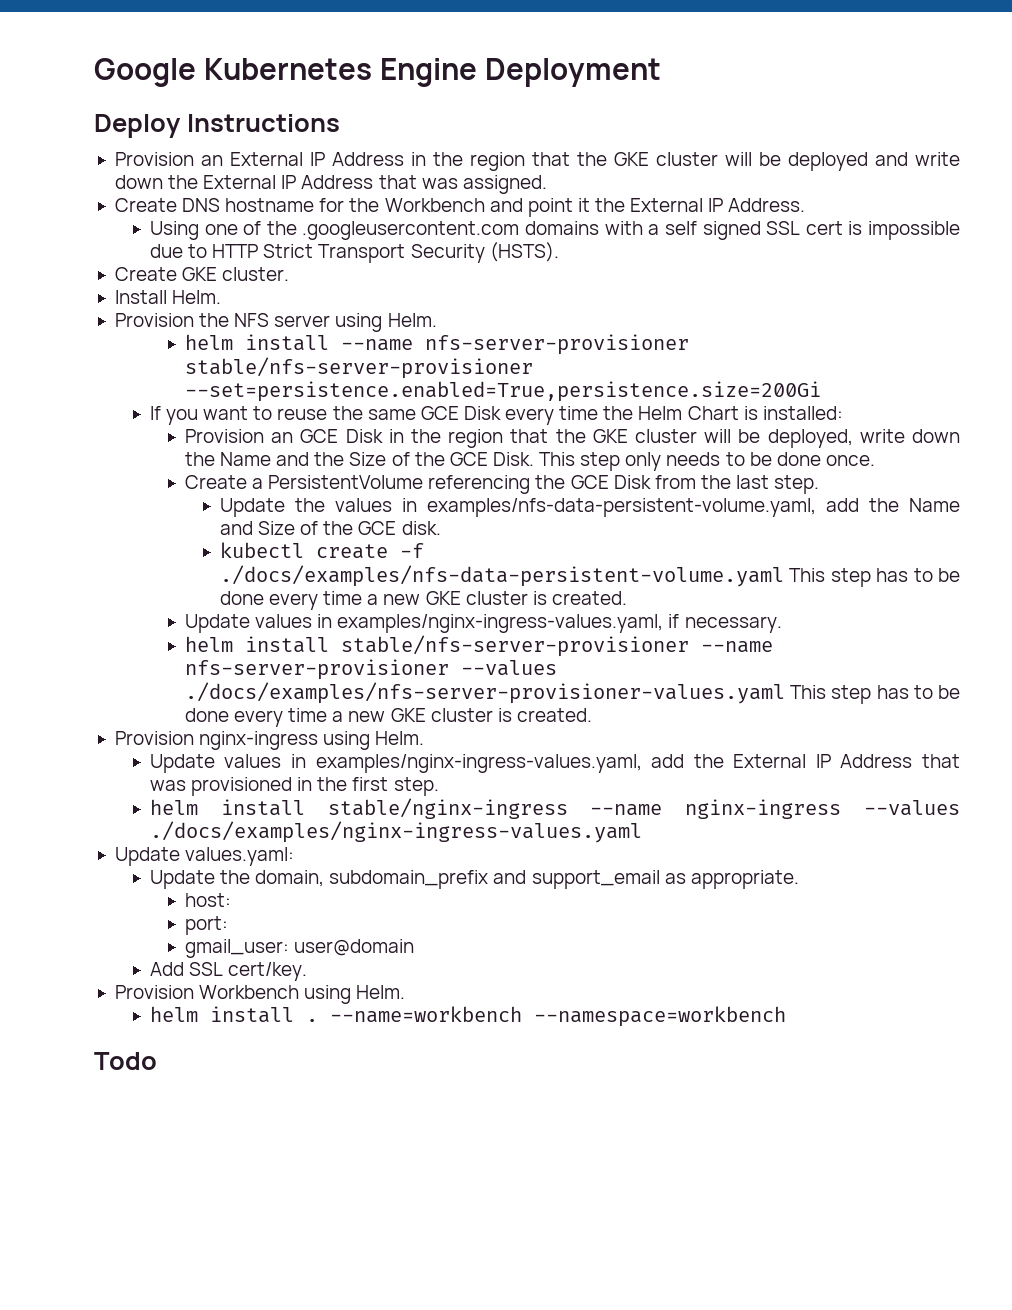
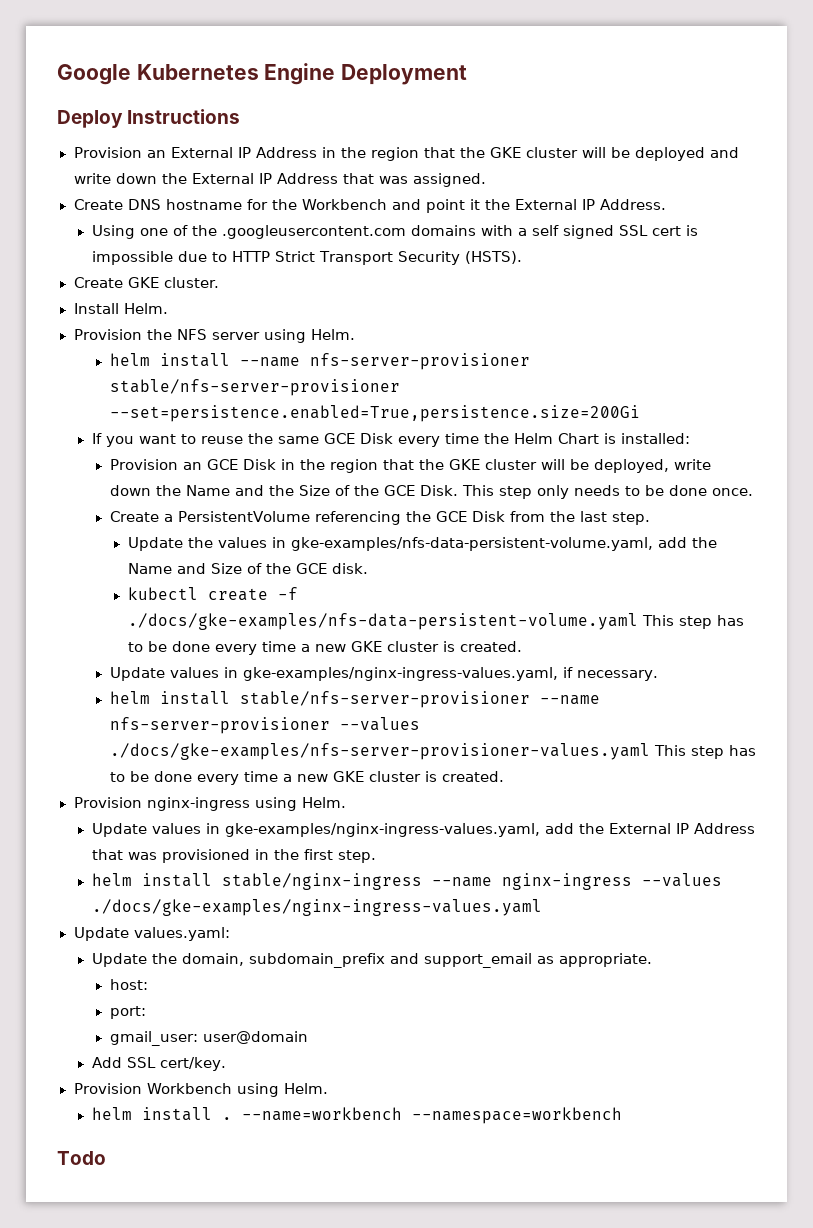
- Update the values in examples/nfs-data-persistent-volume.yaml, add the Name and Size of the GCE disk.
+ Update the values in gke-examples/nfs-data-persistent-volume.yaml, add the Name and Size of the GCE disk.
- kubectl create -f ./docs/examples/nfs-data-persistent-volume.yaml This step has to be done every time a new GKE cluster is created.
+ kubectl create -f ./docs/gke-examples/nfs-data-persistent-volume.yaml This step has to be done every time a new GKE cluster is created.
- Update values in examples/nginx-ingress-values.yaml, if necessary.
+ Update values in gke-examples/nginx-ingress-values.yaml, if necessary.
- helm install stable/nfs-server-provisioner --name nfs-server-provisioner --values ./docs/examples/nfs-server-provisioner-values.yaml This step has to be done every time a new GKE cluster is created.
+ helm install stable/nfs-server-provisioner --name nfs-server-provisioner --values ./docs/gke-examples/nfs-server-provisioner-values.yaml This step has to be done every time a new GKE cluster is created.
- Update values in examples/nginx-ingress-values.yaml, add the External IP Address that was provisioned in the first step.
+ Update values in gke-examples/nginx-ingress-values.yaml, add the External IP Address that was provisioned in the first step.
- helm install stable/nginx-ingress --name nginx-ingress --values ./docs/examples/nginx-ingress-values.yaml
+ helm install stable/nginx-ingress --name nginx-ingress --values ./docs/gke-examples/nginx-ingress-values.yaml

